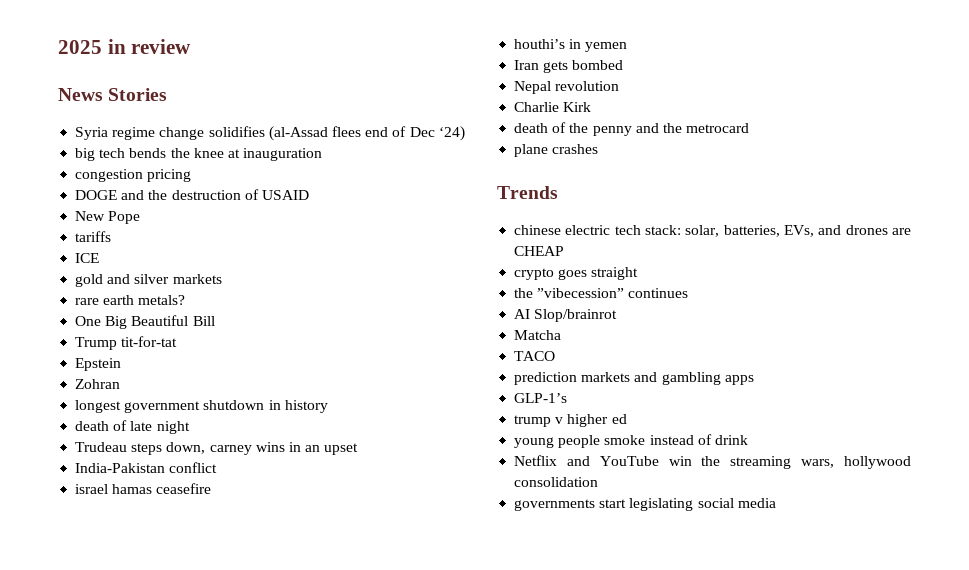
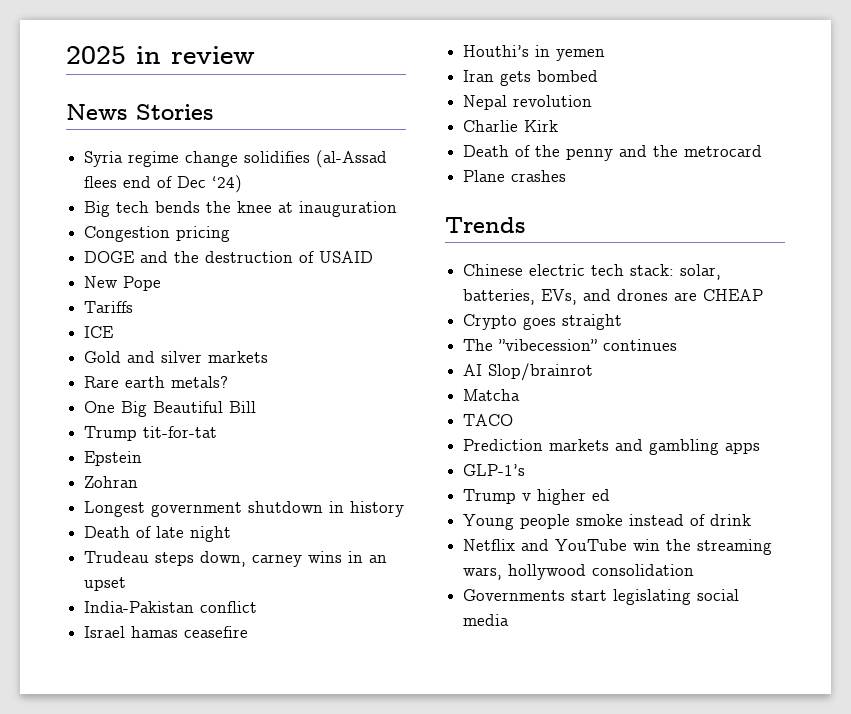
- big tech bends the knee at inauguration
+ Big tech bends the knee at inauguration
- congestion pricing
+ Congestion pricing
- tariffs
+ Tariffs
- gold and silver markets
+ Gold and silver markets
- rare earth metals?
+ Rare earth metals?
- longest government shutdown in history
+ Longest government shutdown in history
- death of late night
+ Death of late night
- israel hamas ceasefire
+ Israel hamas ceasefire
- houthi’s in yemen
+ Houthi’s in yemen
- death of the penny and the metrocard
+ Death of the penny and the metrocard
- plane crashes
+ Plane crashes
- chinese electric tech stack: solar, batteries, EVs, and drones are CHEAP
+ Chinese electric tech stack: solar, batteries, EVs, and drones are CHEAP
- crypto goes straight
+ Crypto goes straight
- the ”vibecession” continues
+ The ”vibecession” continues
- prediction markets and gambling apps
+ Prediction markets and gambling apps
- trump v higher ed
+ Trump v higher ed
- young people smoke instead of drink
+ Young people smoke instead of drink
- governments start legislating social media
+ Governments start legislating social media

